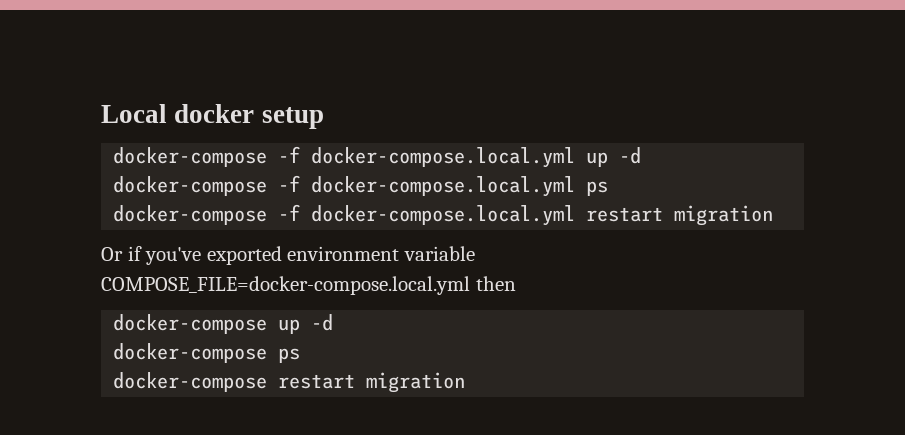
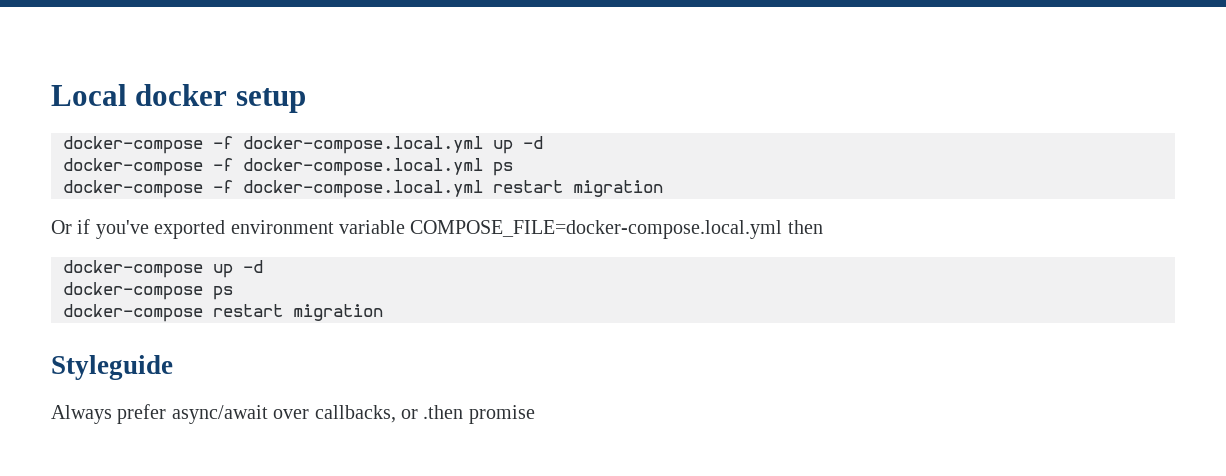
+ Styleguide
+ Always prefer async/await over callbacks, or .then promise

